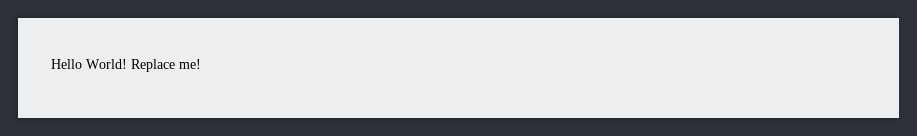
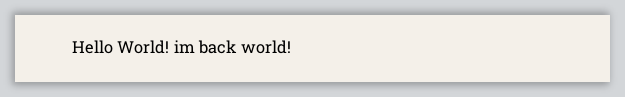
- Hello World! Replace me!
+ Hello World! im back world!

